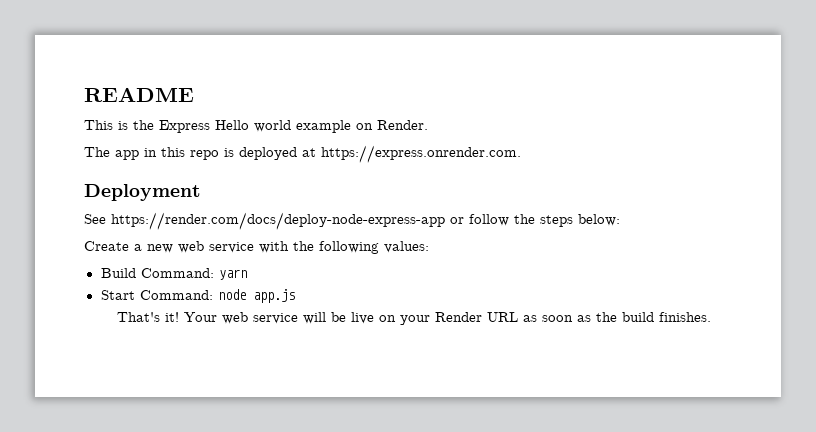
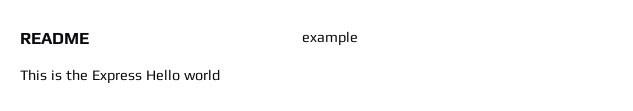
- This is the Express Hello world example on Render.
- The app in this repo is deployed at https://express.onrender.com.
- Deployment
- See https://render.com/docs/deploy-node-express-app or follow the steps below:
- Create a new web service with the following values:
- Build Command: yarn
- Start Command: node app.js
- That's it! Your web service will be live on your Render URL as soon as the build finishes.
+ This is the Express Hello world example

